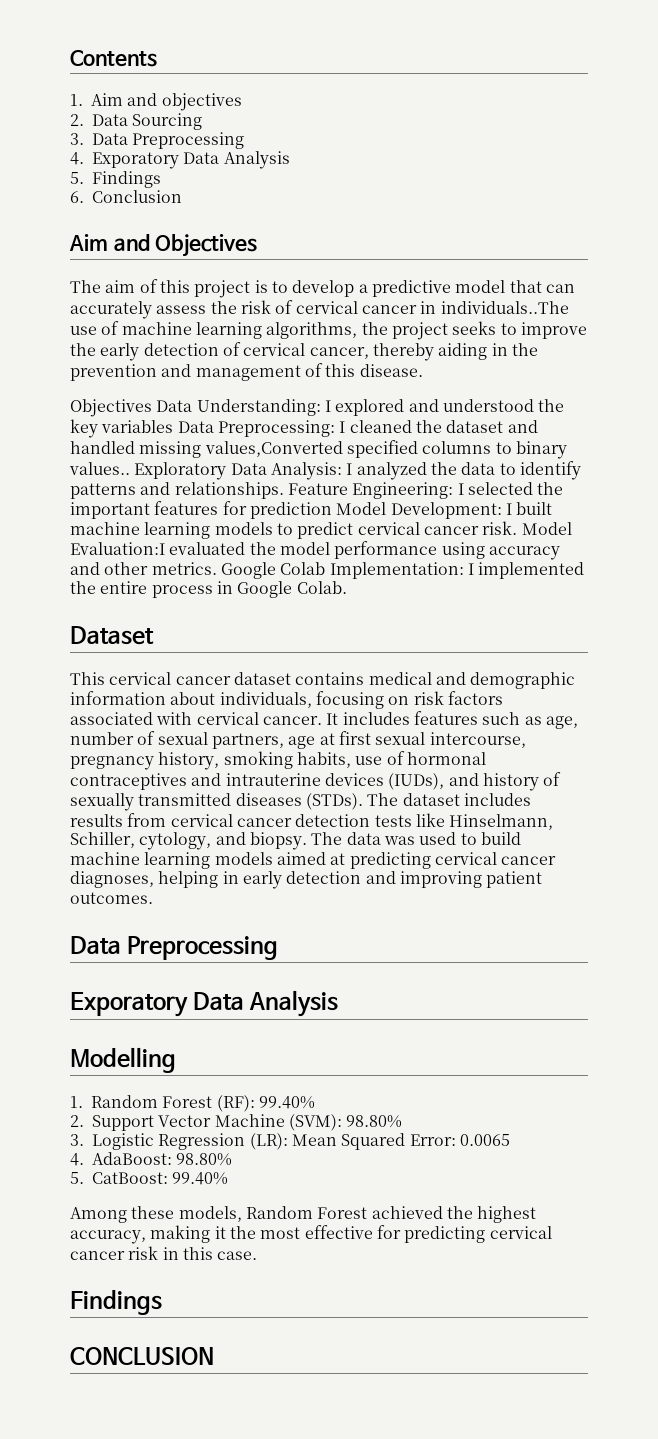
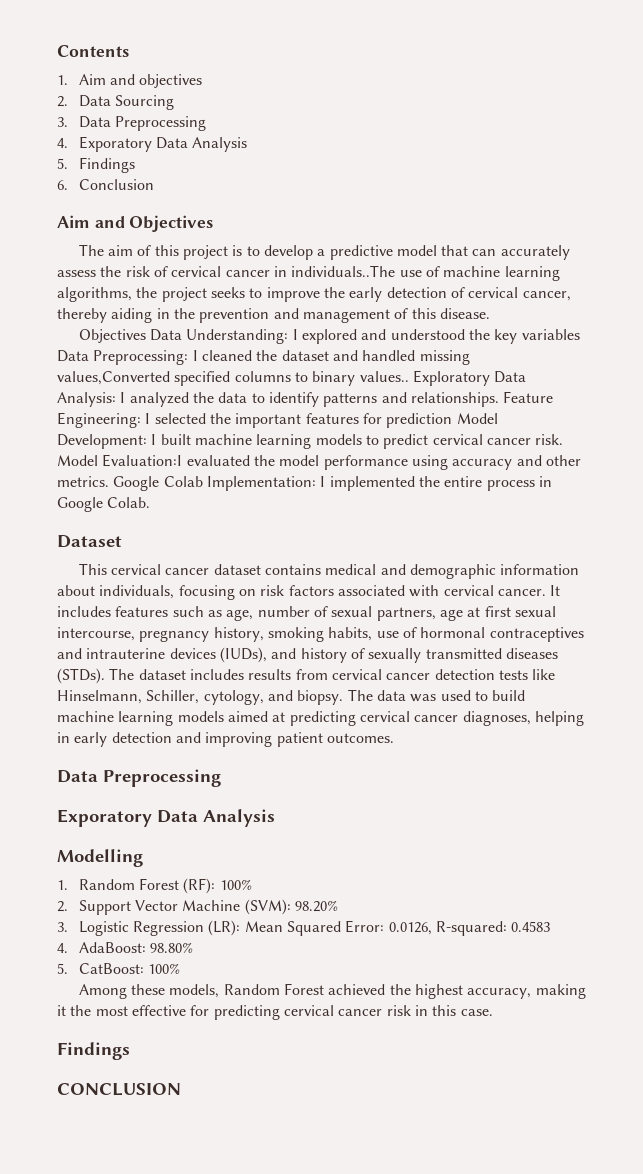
- 1. Random Forest (RF): 99.40%
+ 1. Random Forest (RF): 100%
- 2. Support Vector Machine (SVM): 98.80%
+ 2. Support Vector Machine (SVM): 98.20%
- 3. Logistic Regression (LR): Mean Squared Error: 0.0065
+ 3. Logistic Regression (LR): Mean Squared Error: 0.0126, R-squared: 0.4583
- 5. CatBoost: 99.40%
+ 5. CatBoost: 100%

